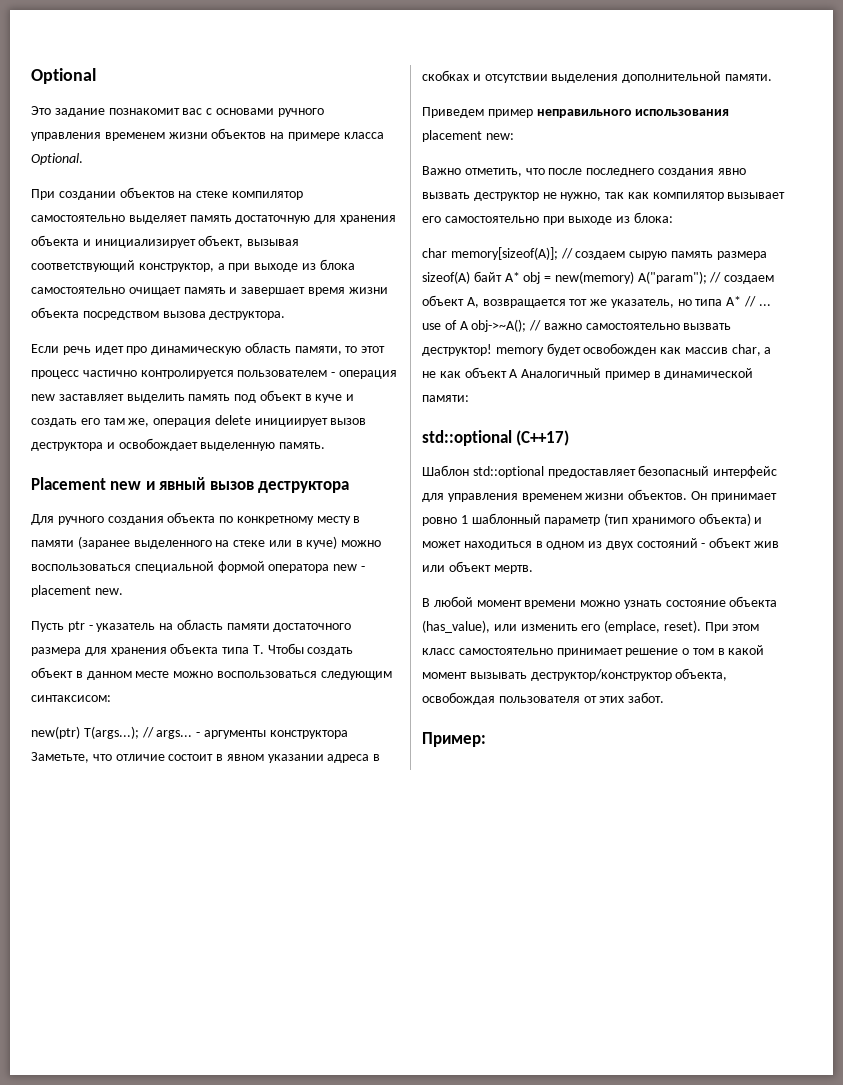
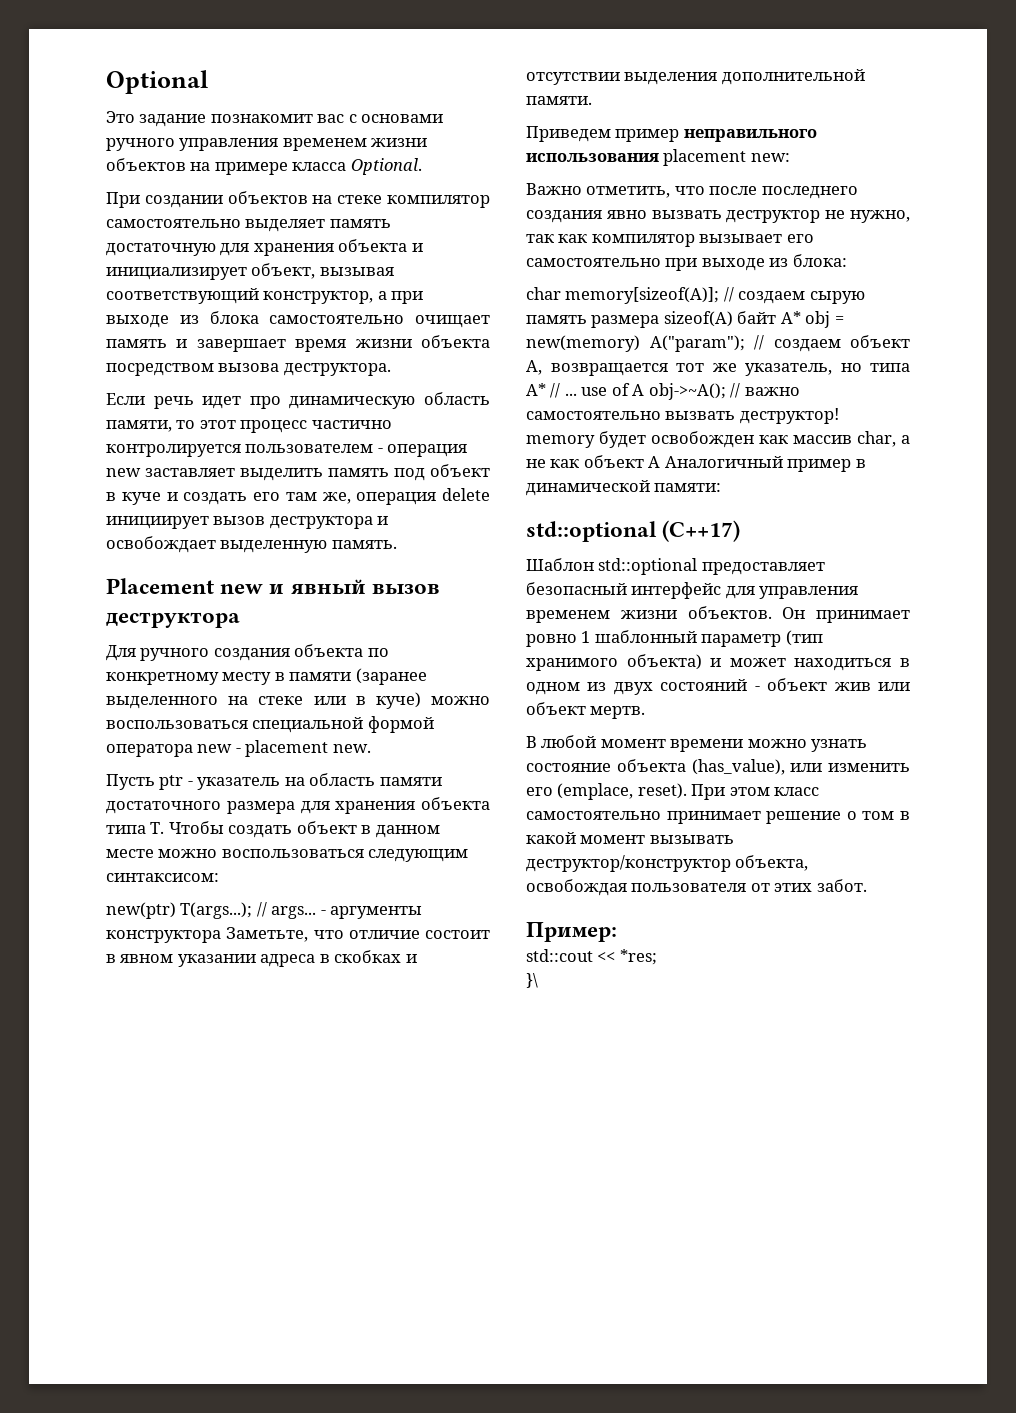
+ std::cout << *res;
+ }\

